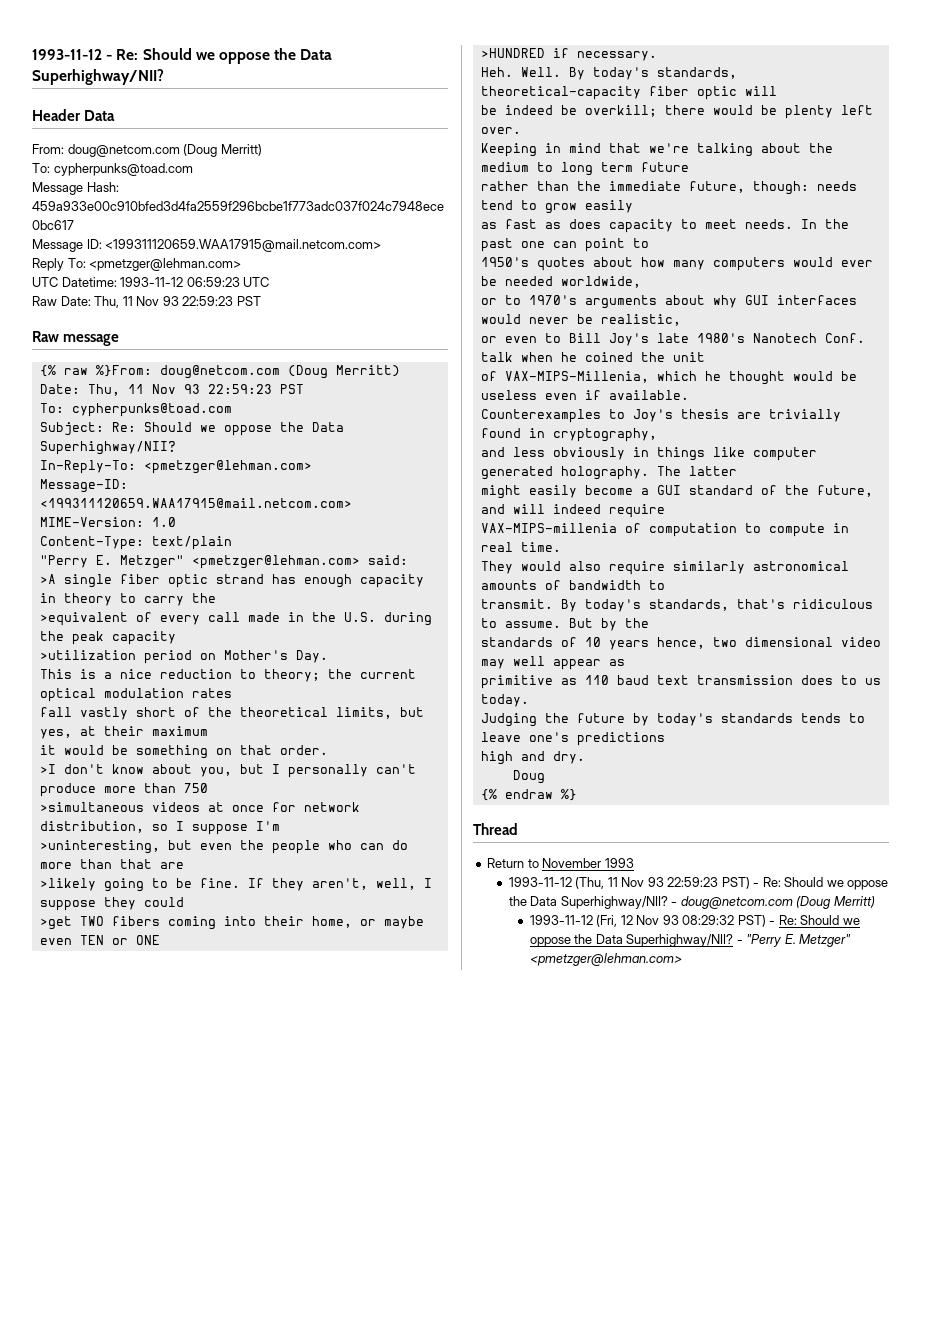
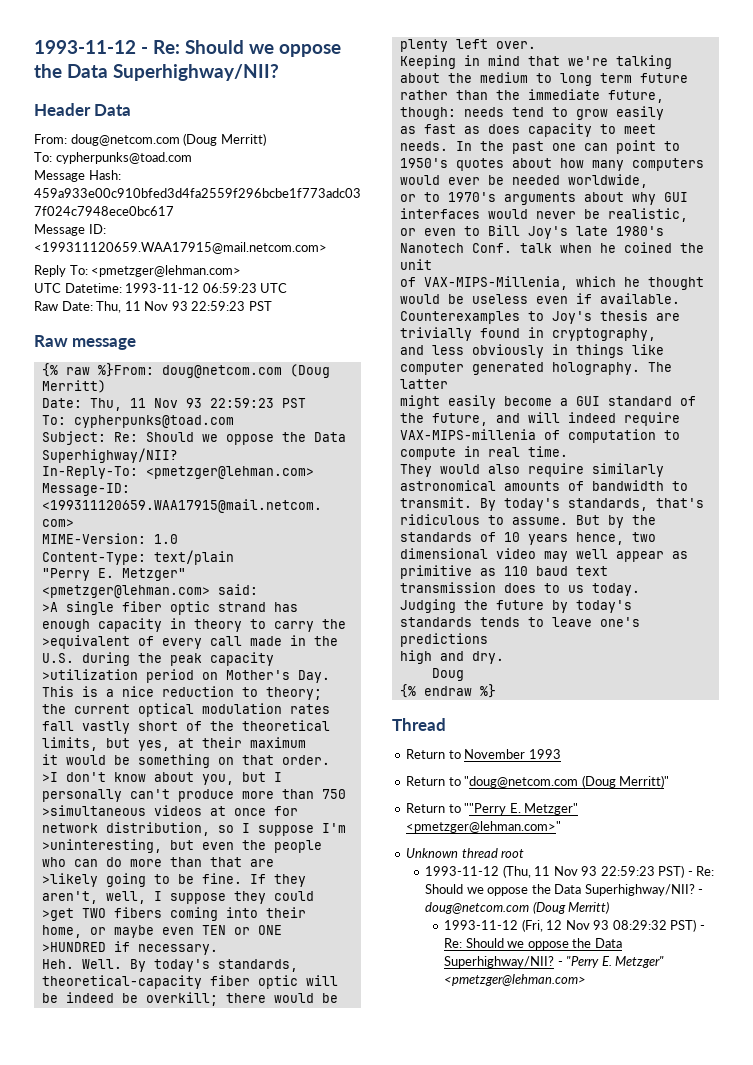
+ Return to "doug@netcom.com (Doug Merritt)"
+ Return to ""Perry E. Metzger" <pmetzger@lehman.com>"
+ Unknown thread root

